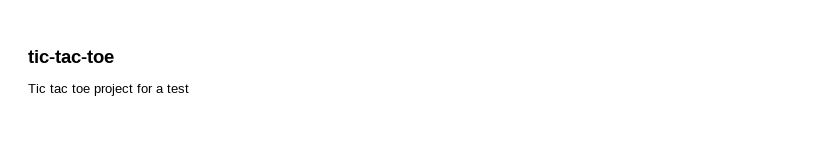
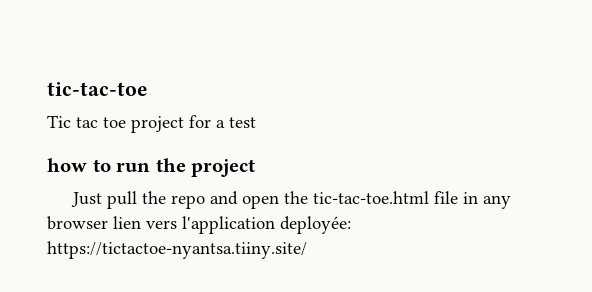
+ how to run the project
+ Just pull the repo and open the tic-tac-toe.html file in any browser lien vers l'application deployée: https://tictactoe-nyantsa.tiiny.site/

